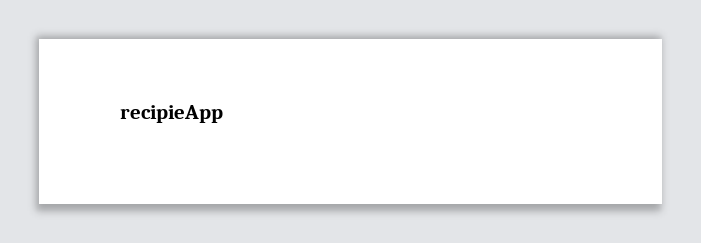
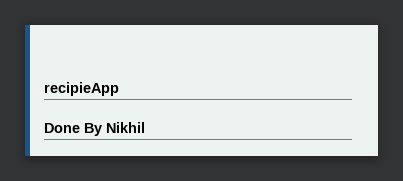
+ Done By Nikhil

